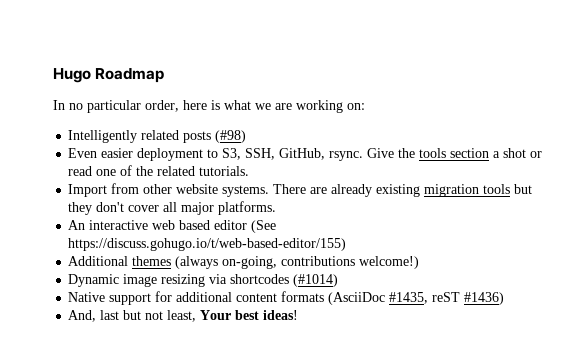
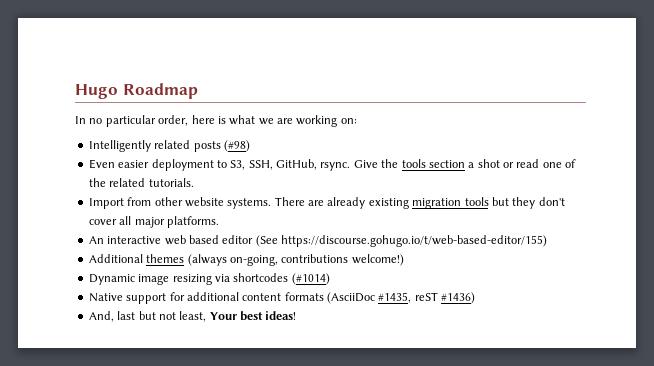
- An interactive web based editor (See https://discuss.gohugo.io/t/web-based-editor/155)
+ An interactive web based editor (See https://discourse.gohugo.io/t/web-based-editor/155)

